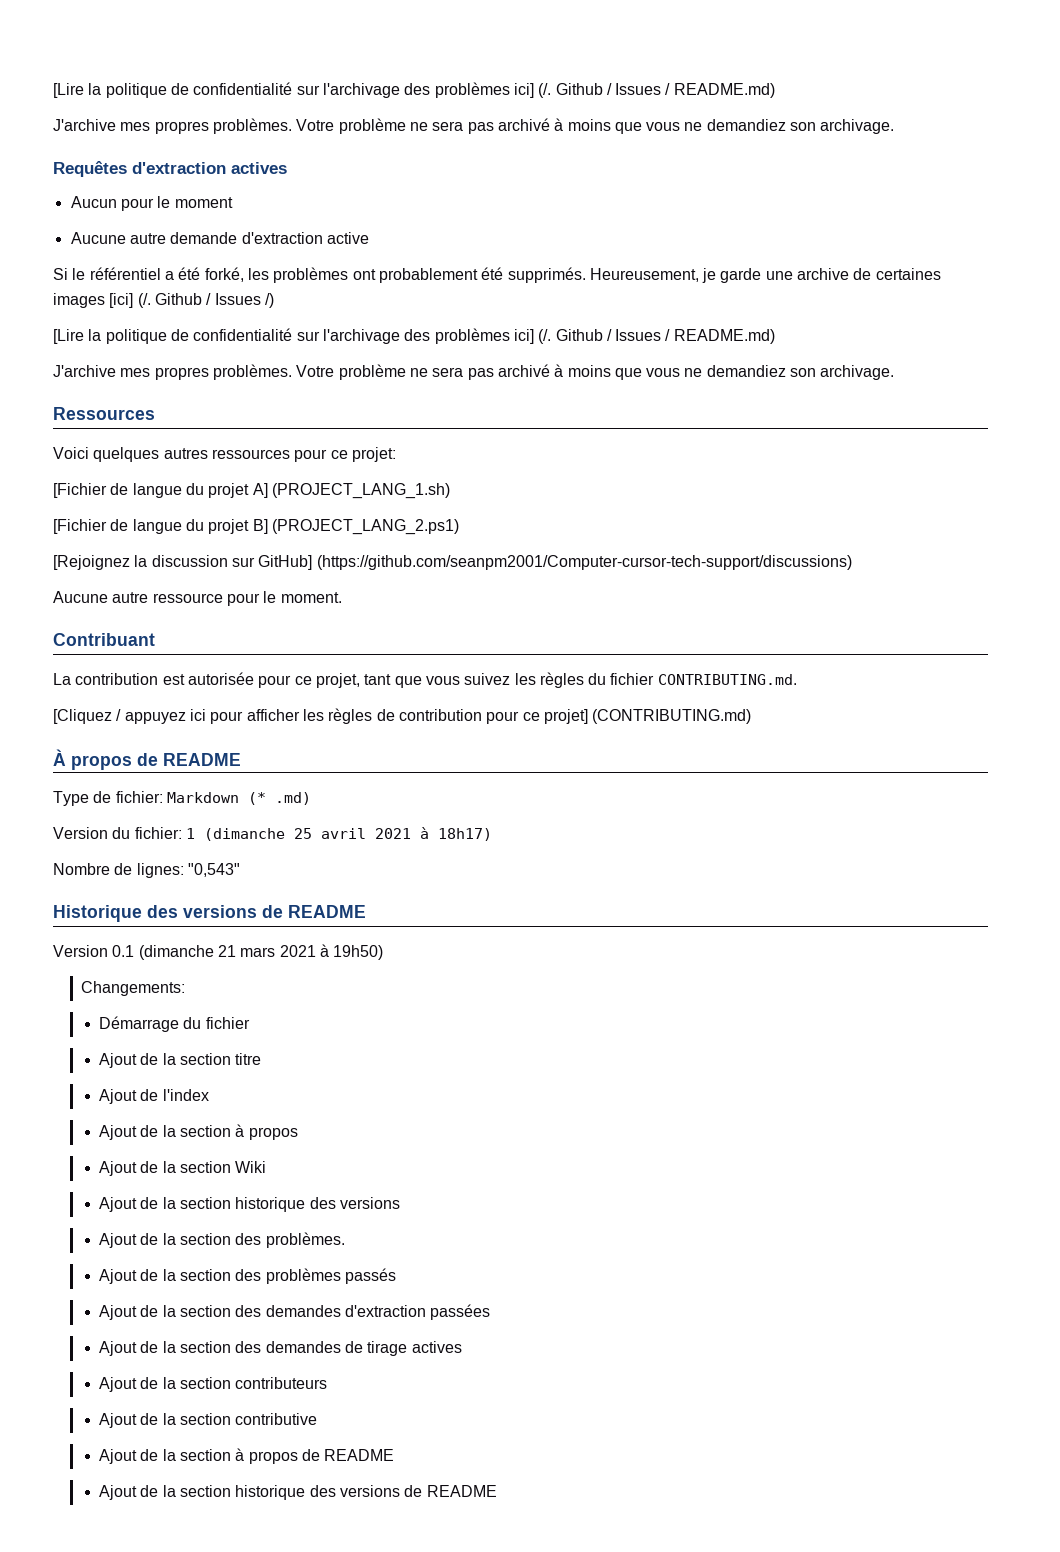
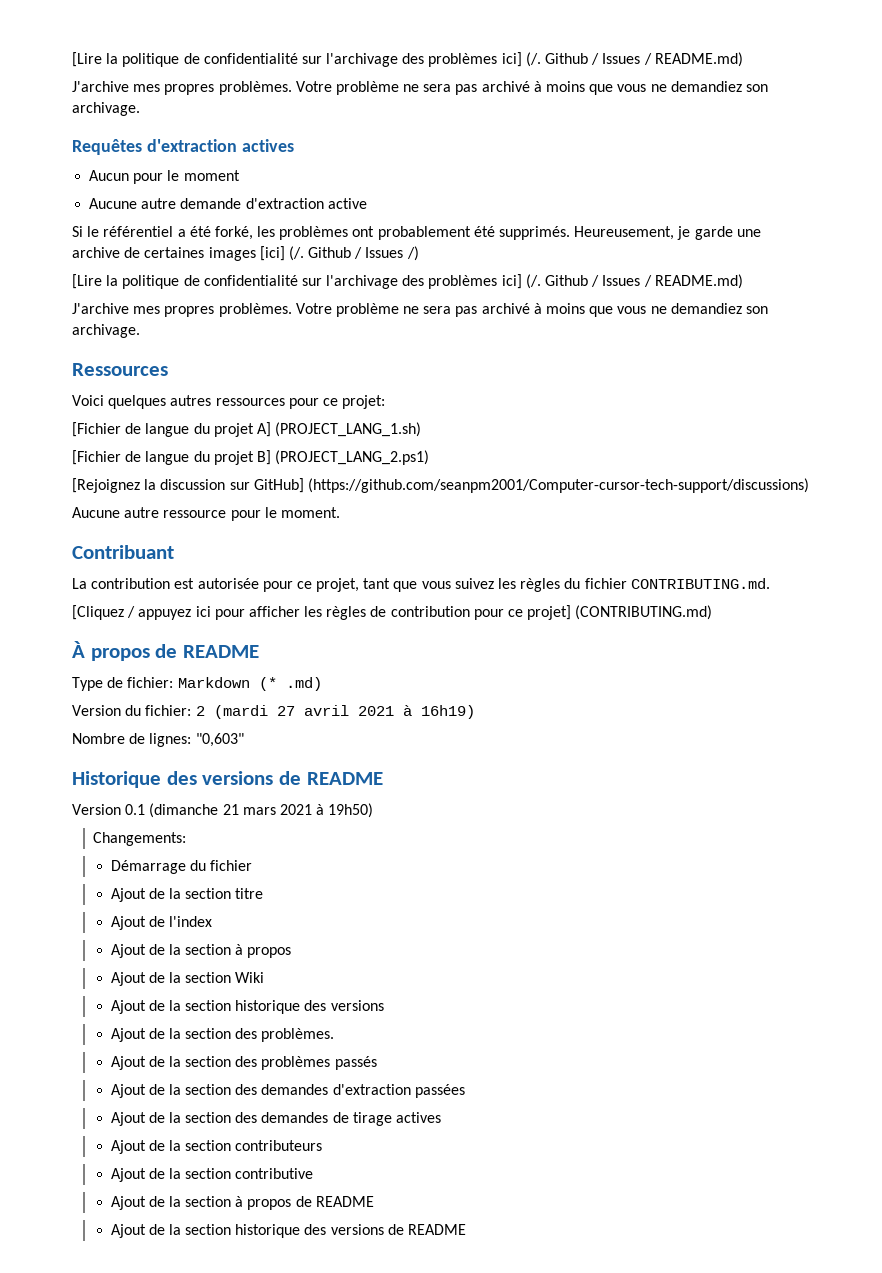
- Version du fichier: 1 (dimanche 25 avril 2021 à 18h17)
+ Version du fichier: 2 (mardi 27 avril 2021 à 16h19)
- Nombre de lignes: "0,543"
+ Nombre de lignes: "0,603"

